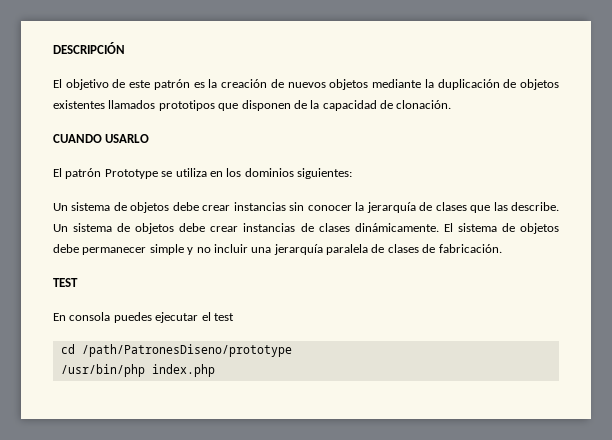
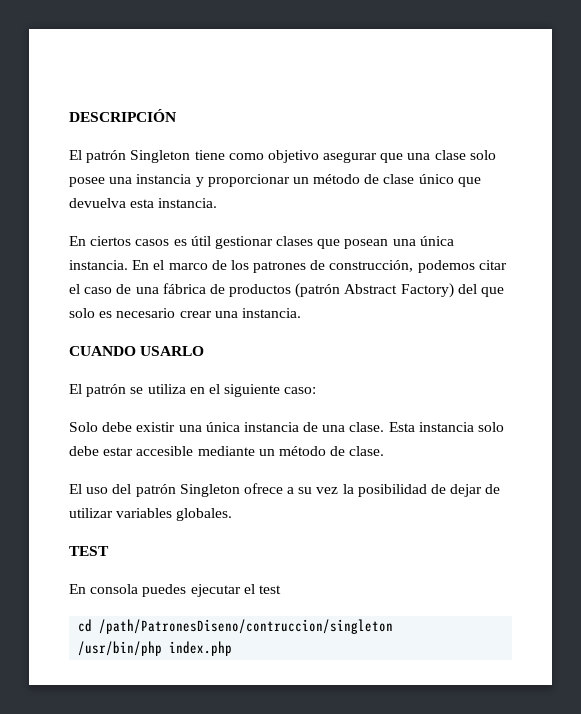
- El objetivo de este patrón es la creación de nuevos objetos mediante la duplicación de objetos existentes llamados prototipos que disponen de la capacidad de clonación.
+ El patrón Singleton tiene como objetivo asegurar que una clase solo posee una instancia y proporcionar un método de clase único que devuelva esta instancia.
+ En ciertos casos es útil gestionar clases que posean una única instancia. En el marco de los patrones de construcción, podemos citar el caso de una fábrica de productos (patrón Abstract Factory) del que solo es necesario crear una instancia.
- El patrón Prototype se utiliza en los dominios siguientes:
- Un sistema de objetos debe crear instancias sin conocer la jerarquía de clases que las describe. Un sistema de objetos debe crear instancias de clases dinámicamente. El sistema de objetos debe permanecer simple y no incluir una jerarquía paralela de clases de fabricación.
+ El patrón se utiliza en el siguiente caso:
+ Solo debe existir una única instancia de una clase. Esta instancia solo debe estar accesible mediante un método de clase.
+ El uso del patrón Singleton ofrece a su vez la posibilidad de dejar de utilizar variables globales.
- cd /path/PatronesDiseno/prototype
+ cd /path/PatronesDiseno/contruccion/singleton

